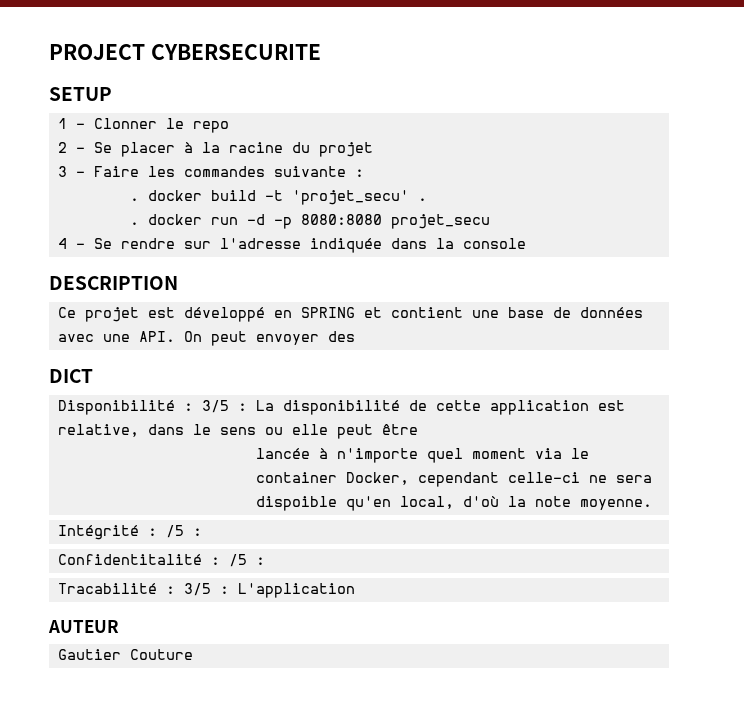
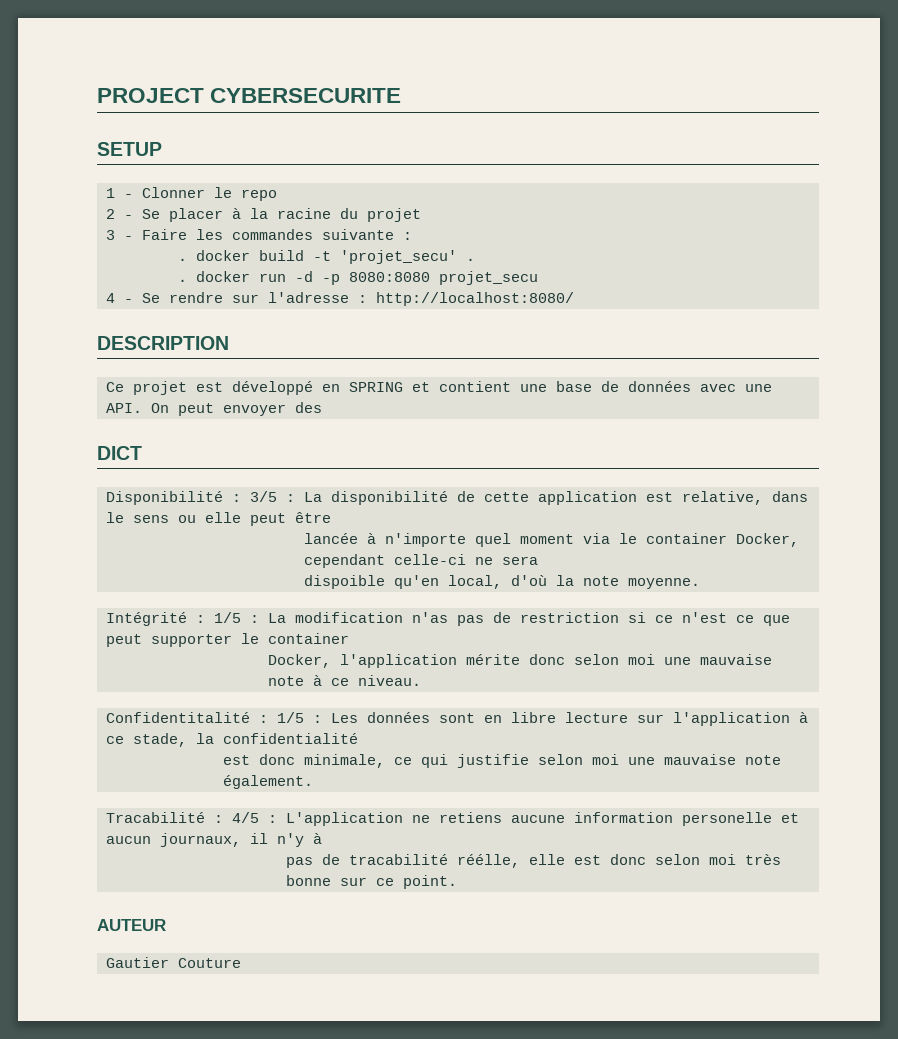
- 4 - Se rendre sur l'adresse indiquée dans la console
+ 4 - Se rendre sur l'adresse : http://localhost:8080/
- Intégrité : /5 :
+ Intégrité : 1/5 : La modification n'as pas de restriction si ce n'est ce que peut supporter le container
+ Docker, l'application mérite donc selon moi une mauvaise note à ce niveau.
- Confidentitalité : /5 :
+ Confidentitalité : 1/5 : Les données sont en libre lecture sur l'application à ce stade, la confidentialité
+ est donc minimale, ce qui justifie selon moi une mauvaise note également.
- Tracabilité : 3/5 : L'application
+ Tracabilité : 4/5 : L'application ne retiens aucune information personelle et aucun journaux, il n'y à
+ pas de tracabilité réélle, elle est donc selon moi très bonne sur ce point.

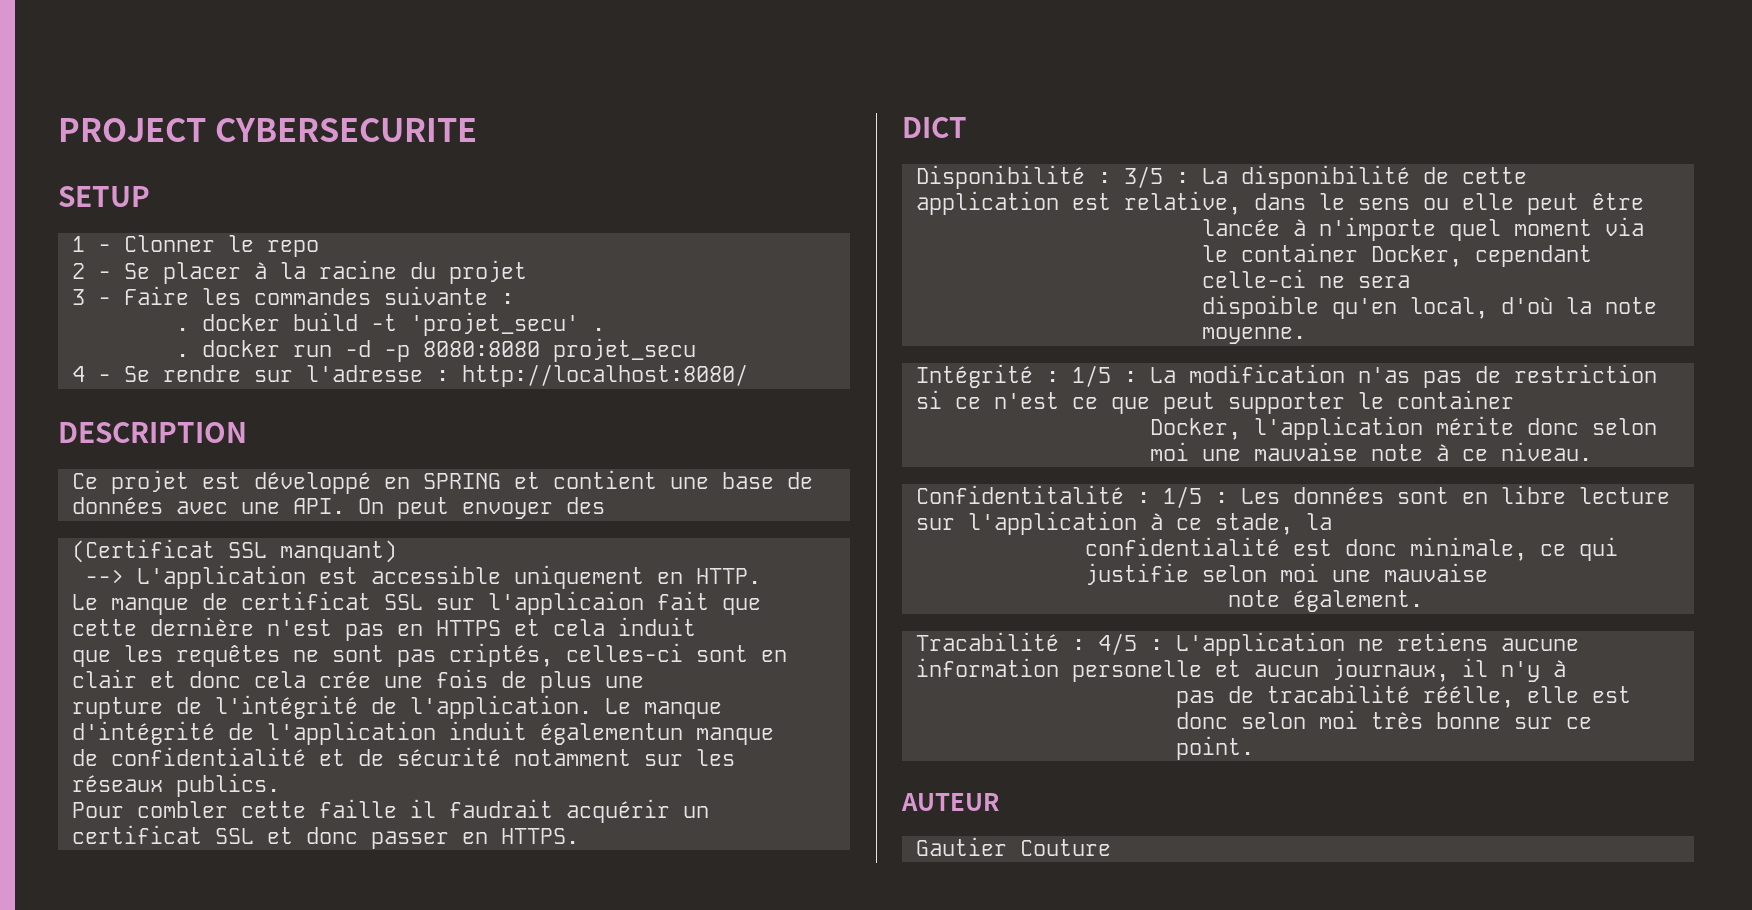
+ (Certificat SSL manquant)
+ --> L'application est accessible uniquement en HTTP.
+ Le manque de certificat SSL sur l'applicaion fait que cette dernière n'est pas en HTTPS et cela induit
+ que les requêtes ne sont pas criptés, celles-ci sont en clair et donc cela crée une fois de plus une
+ rupture de l'intégrité de l'application. Le manque d'intégrité de l'application induit égalementun manque
+ de confidentialité et de sécurité notamment sur les réseaux publics.
+ Pour combler cette faille il faudrait acquérir un certificat SSL et donc passer en HTTPS.
- Confidentitalité : 1/5 : Les données sont en libre lecture sur l'application à ce stade, la confidentialité
- est donc minimale, ce qui justifie selon moi une mauvaise note également.
+ Confidentitalité : 1/5 : Les données sont en libre lecture sur l'application à ce stade, la
+ confidentialité est donc minimale, ce qui justifie selon moi une mauvaise
+ note également.

